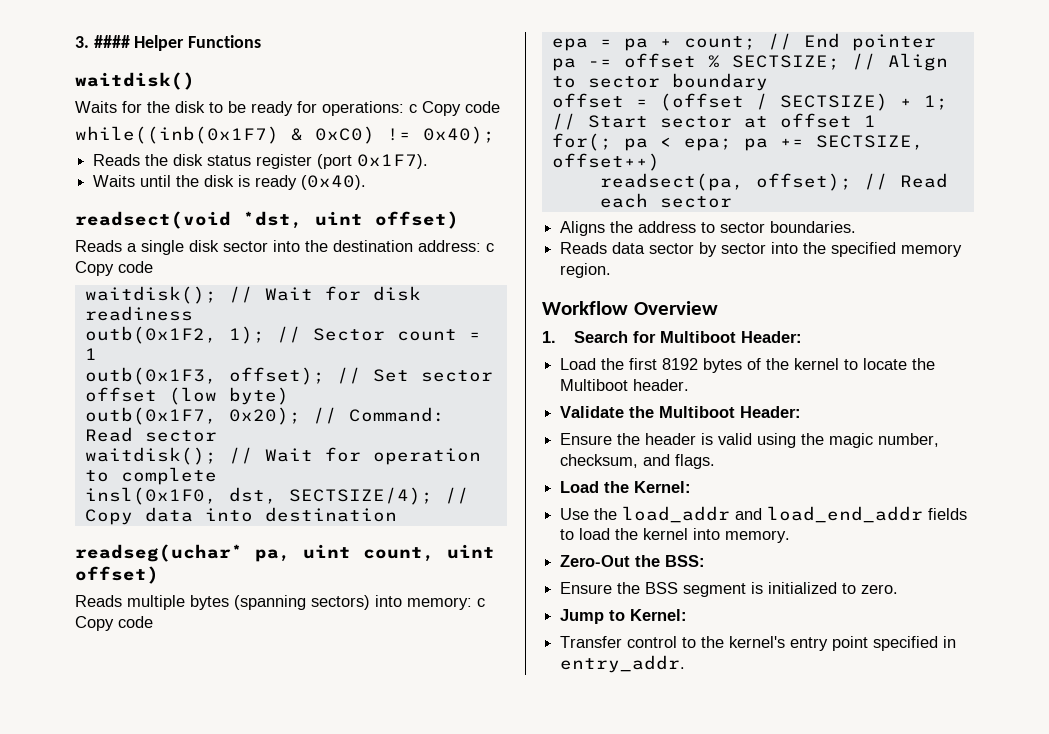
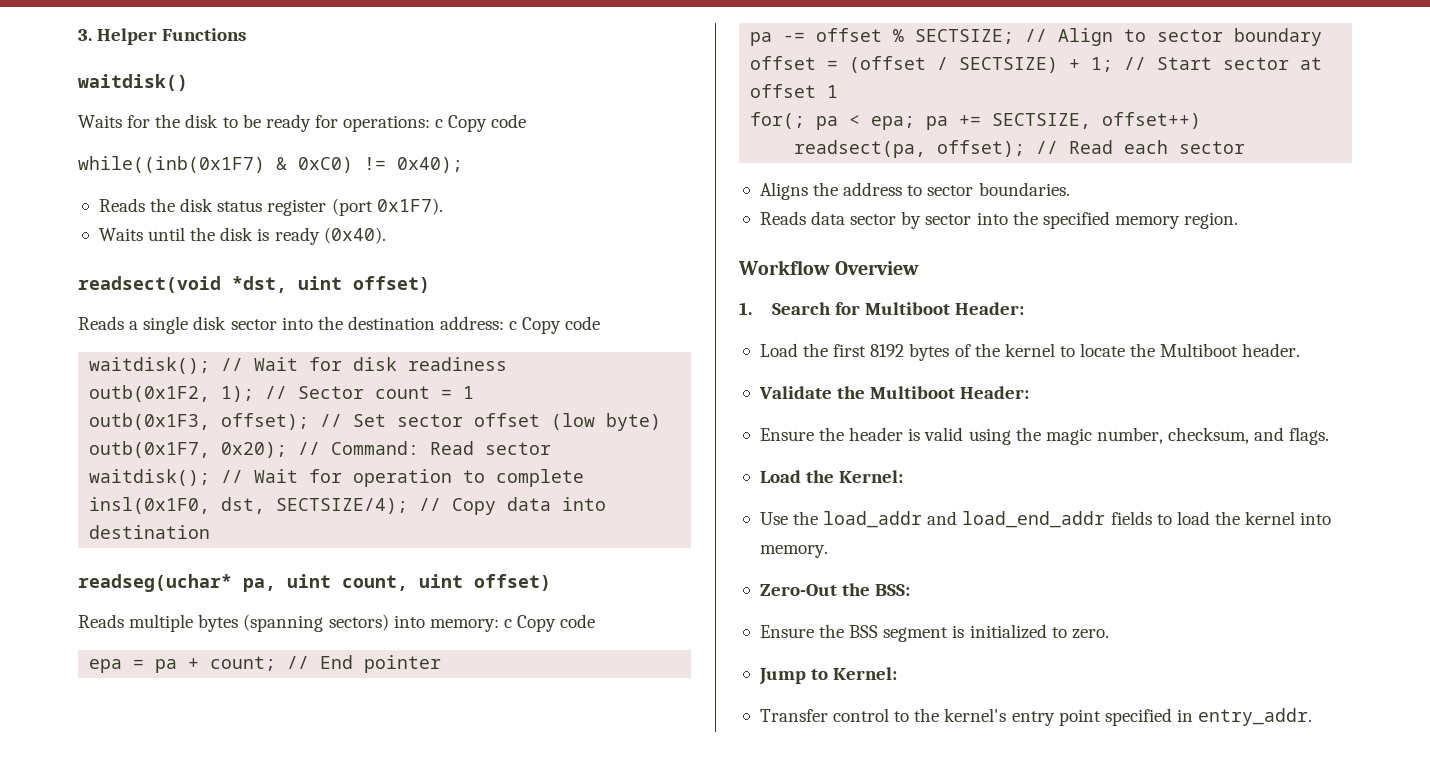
- 3. #### Helper Functions
+ 3. Helper Functions

